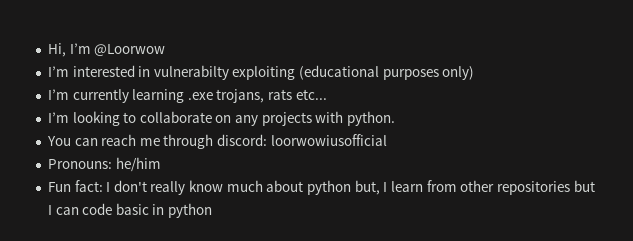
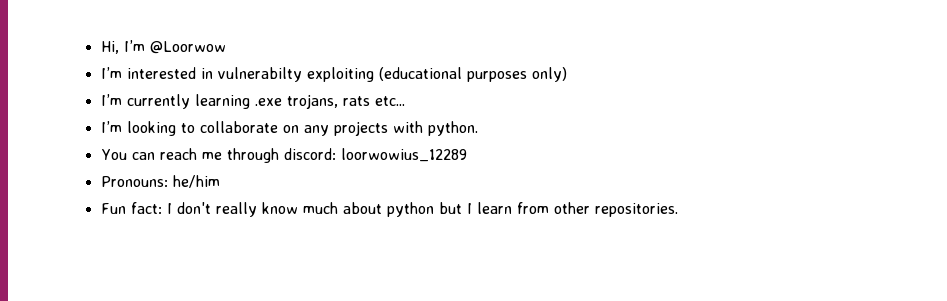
- You can reach me through discord: loorwowiusofficial
+ You can reach me through discord: loorwowius_12289
- Fun fact: I don't really know much about python but, I learn from other repositories but I can code basic in python
+ Fun fact: I don't really know much about python but I learn from other repositories.

